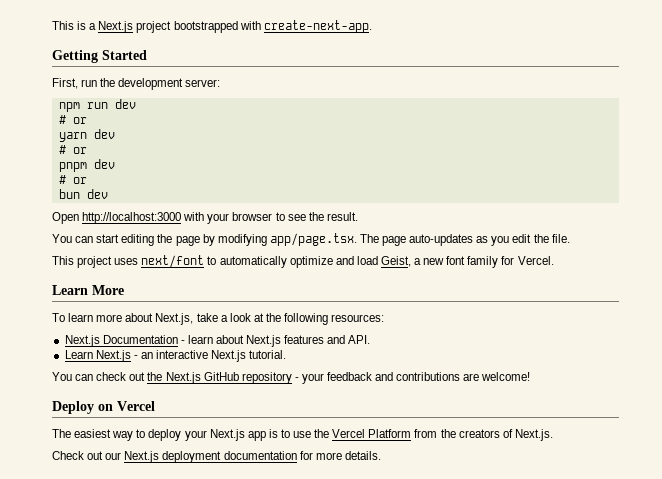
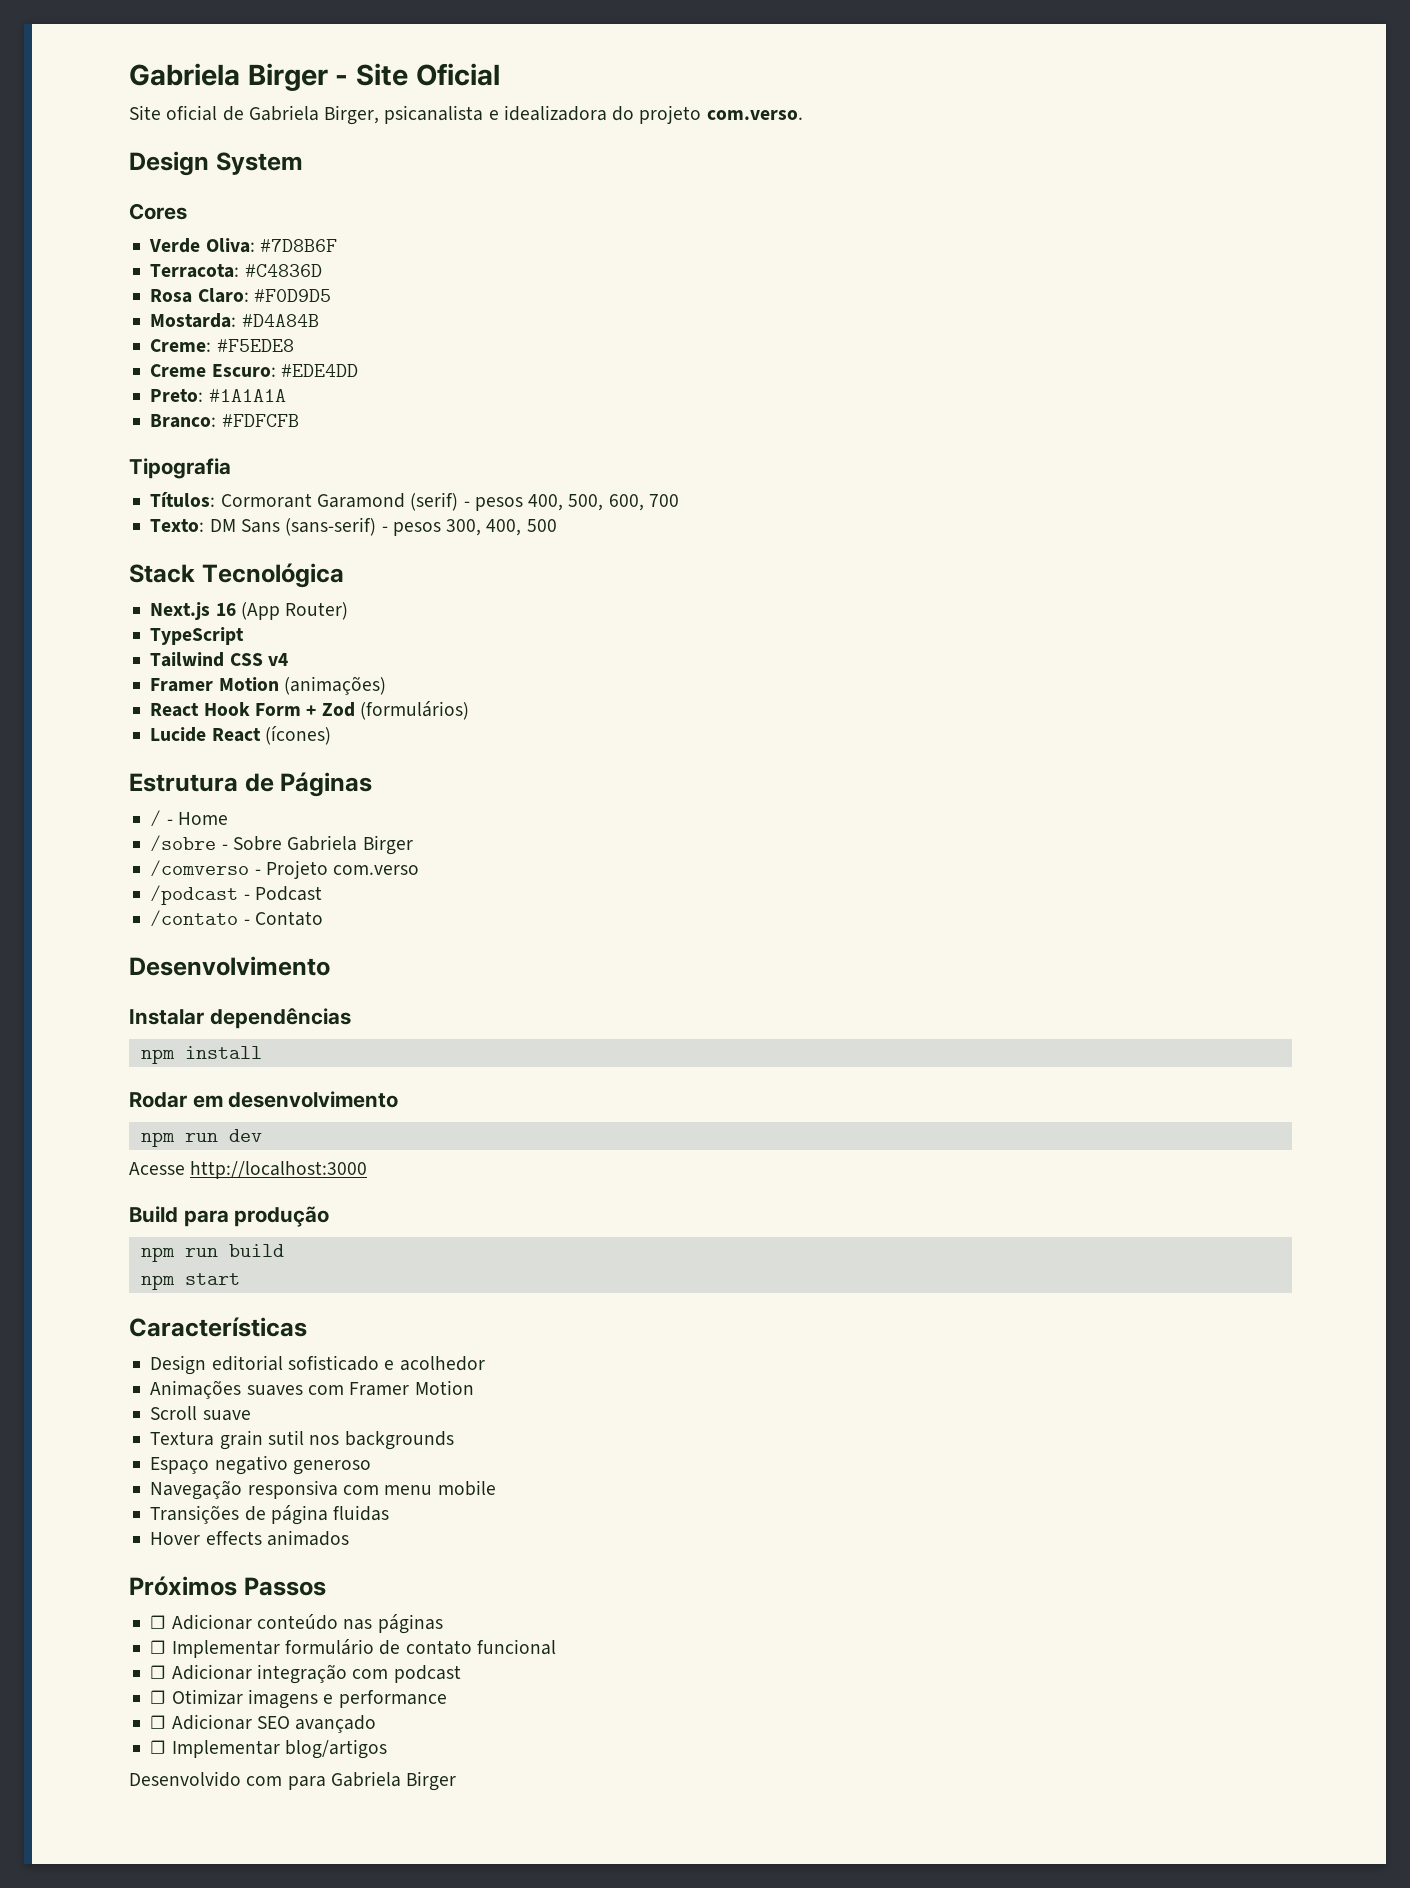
- This is a Next.js project bootstrapped with create-next-app.
- Getting Started
- First, run the development server:
+ Gabriela Birger - Site Oficial
+ Site oficial de Gabriela Birger, psicanalista e idealizadora do projeto com.verso.
+ Design System
+ Cores
+ Verde Oliva: #7D8B6F
+ Terracota: #C4836D
+ Rosa Claro: #F0D9D5
+ Mostarda: #D4A84B
+ Creme: #F5EDE8
+ Creme Escuro: #EDE4DD
+ Preto: #1A1A1A
+ Branco: #FDFCFB
+ Tipografia
+ Títulos: Cormorant Garamond (serif) - pesos 400, 500, 600, 700
+ Texto: DM Sans (sans-serif) - pesos 300, 400, 500
+ Stack Tecnológica
+ Next.js 16 (App Router)
+ TypeScript
+ Tailwind CSS v4
+ Framer Motion (animações)
+ React Hook Form + Zod (formulários)
+ Lucide React (ícones)
+ Estrutura de Páginas
+ / - Home
+ /sobre - Sobre Gabriela Birger
+ /comverso - Projeto com.verso
+ /podcast - Podcast
+ /contato - Contato
+ Desenvolvimento
+ Instalar dependências
+ npm install
+ Rodar em desenvolvimento
  npm run dev
- # or
- yarn dev
- # or
- pnpm dev
- # or
- bun dev
- Open http://localhost:3000 with your browser to see the result.
- You can start editing the page by modifying app/page.tsx. The page auto-updates as you edit the file.
- This project uses next/font to automatically optimize and load Geist, a new font family for Vercel.
- Learn More
- To learn more about Next.js, take a look at the following resources:
- Next.js Documentation - learn about Next.js features and API.
- Learn Next.js - an interactive Next.js tutorial.
- You can check out the Next.js GitHub repository - your feedback and contributions are welcome!
- Deploy on Vercel
- The easiest way to deploy your Next.js app is to use the Vercel Platform from the creators of Next.js.
- Check out our Next.js deployment documentation for more details.
+ Acesse http://localhost:3000
+ Build para produção
+ npm run build
+ npm start
+ Características
+ Design editorial sofisticado e acolhedor
+ Animações suaves com Framer Motion
+ Scroll suave
+ Textura grain sutil nos backgrounds
+ Espaço negativo generoso
+ Navegação responsiva com menu mobile
+ Transições de página fluidas
+ Hover effects animados
+ Próximos Passos
+ ☐ Adicionar conteúdo nas páginas
+ ☐ Implementar formulário de contato funcional
+ ☐ Adicionar integração com podcast
+ ☐ Otimizar imagens e performance
+ ☐ Adicionar SEO avançado
+ ☐ Implementar blog/artigos
+ Desenvolvido com para Gabriela Birger

